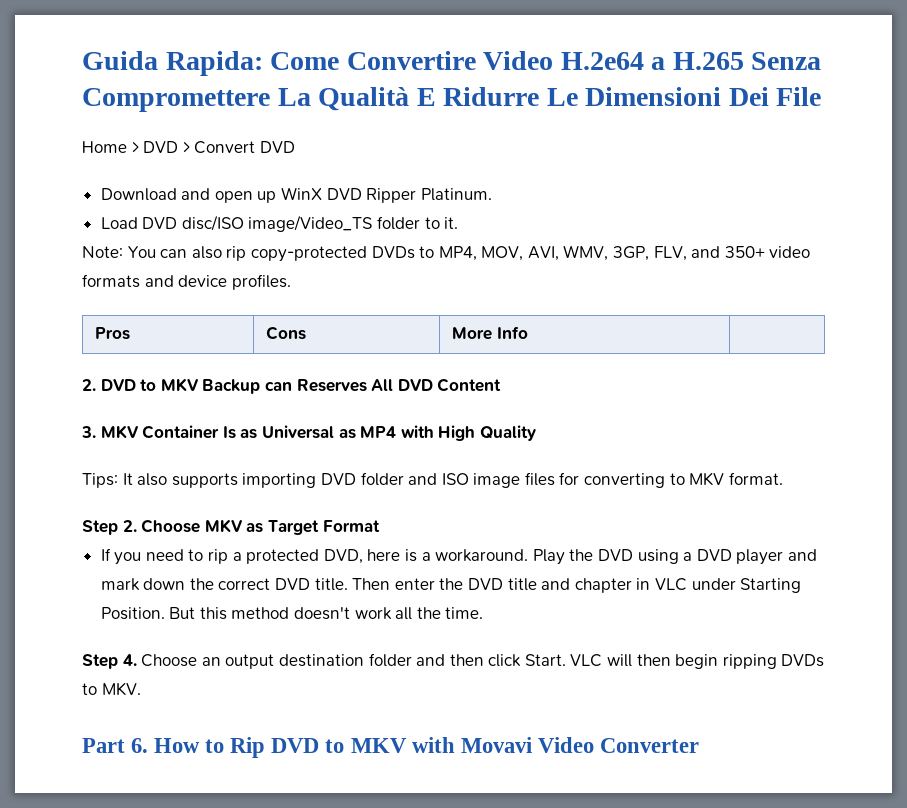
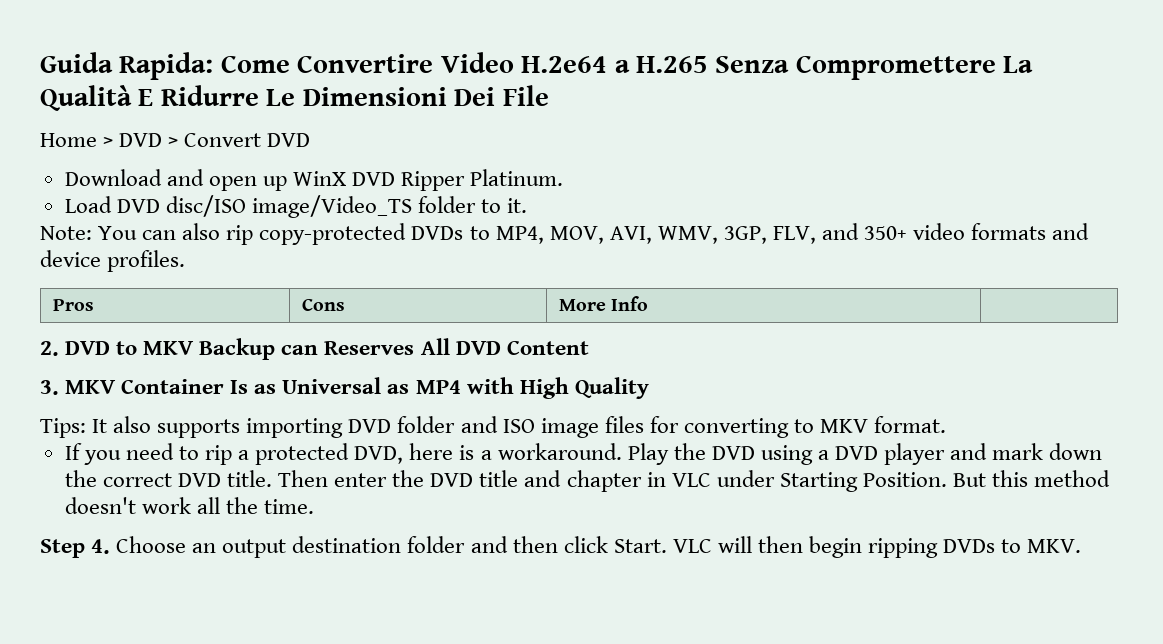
- Step 2. Choose MKV as Target Format
- Part 6. How to Rip DVD to MKV with Movavi Video Converter

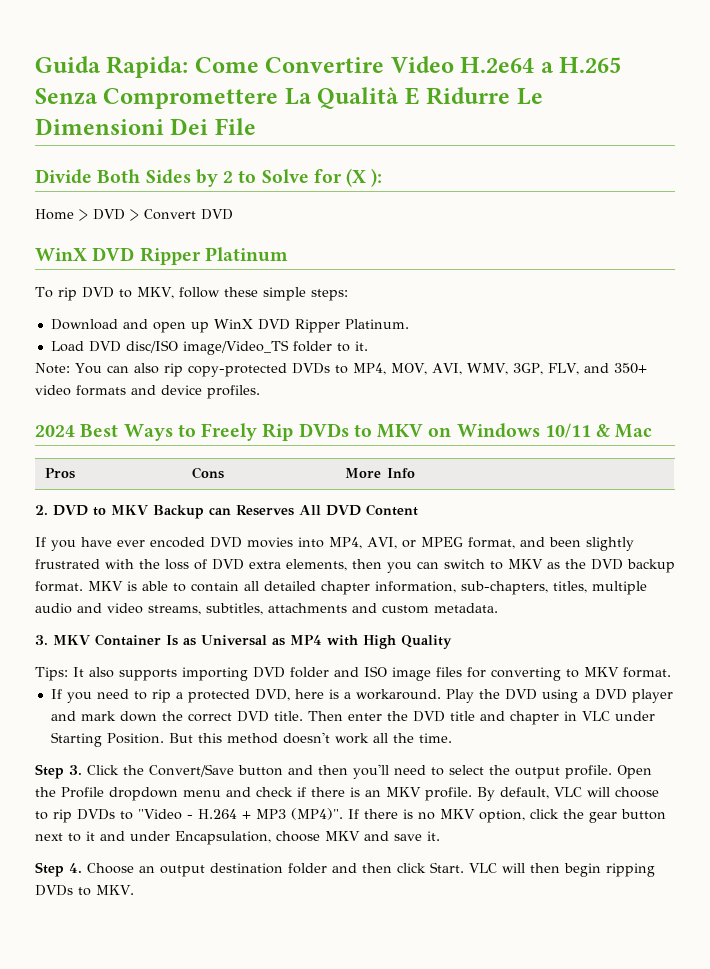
+ Divide Both Sides by 2 to Solve for (X ):
+ WinX DVD Ripper Platinum
+ To rip DVD to MKV, follow these simple steps:
+ 2024 Best Ways to Freely Rip DVDs to MKV on Windows 10/11 & Mac
+ If you have ever encoded DVD movies into MP4, AVI, or MPEG format, and been slightly frustrated with the loss of DVD extra elements, then you can switch to MKV as the DVD backup format. MKV is able to contain all detailed chapter information, sub-chapters, titles, multiple audio and video streams, subtitles, attachments and custom metadata.
+ Step 3. Click the Convert/Save button and then you'll need to select the output profile. Open the Profile dropdown menu and check if there is an MKV profile. By default, VLC will choose to rip DVDs to "Video - H.264 + MP3 (MP4)". If there is no MKV option, click the gear button next to it and under Encapsulation, choose MKV and save it.

